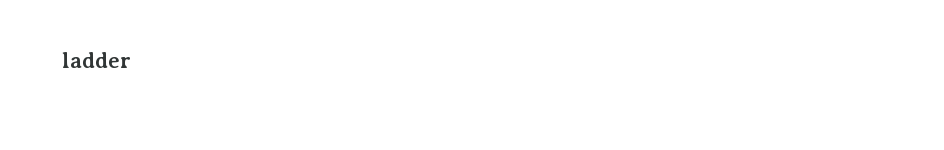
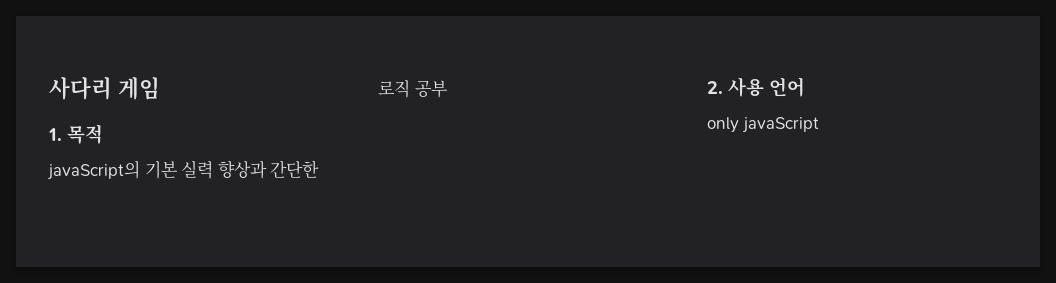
- ladder
+ 사다리 게임
+ 1. 목적
+ javaScript의 기본 실력 향상과 간단한 로직 공부
+ 2. 사용 언어
+ only javaScript

